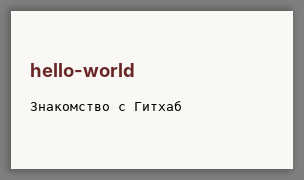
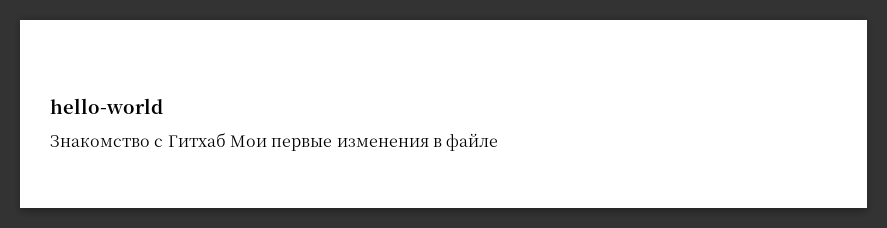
- Знакомство с Гитхаб
+ Знакомство с Гитхаб Мои первые изменения в файле

